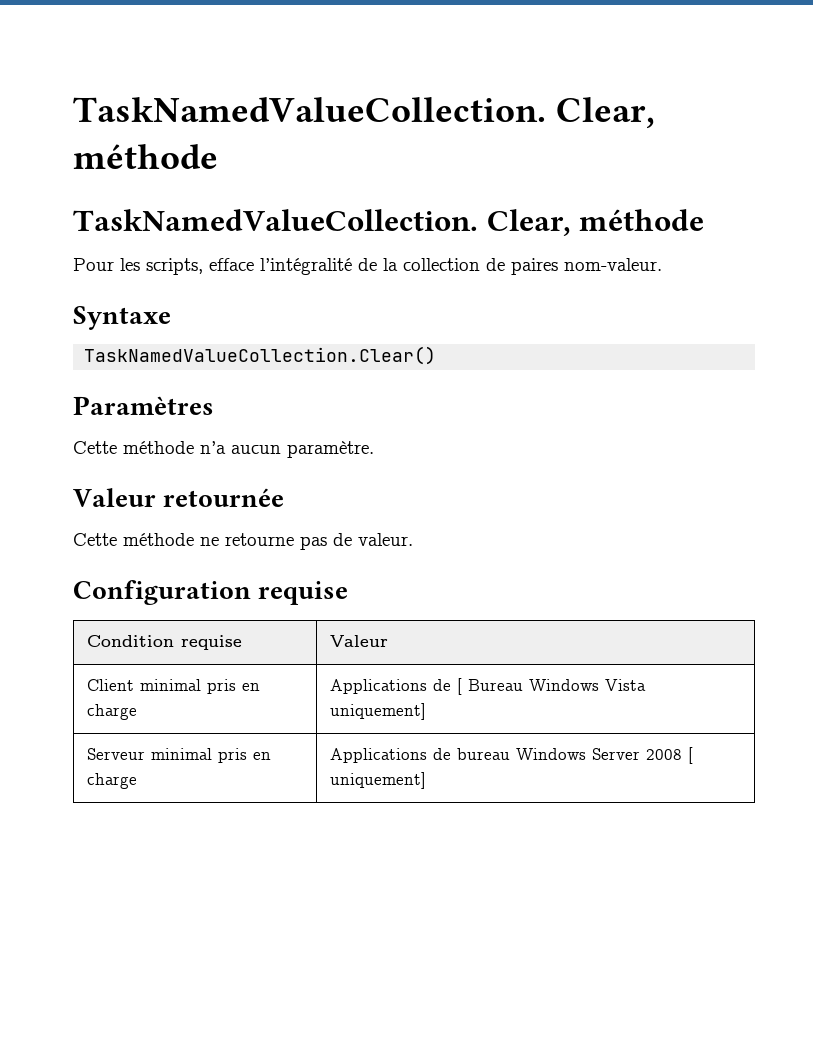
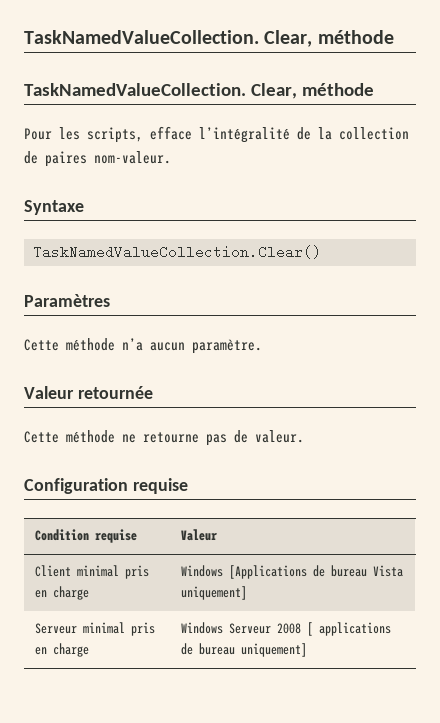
- Client minimal pris en charge | Applications de [ Bureau Windows Vista uniquement]
+ Client minimal pris en charge | Windows [Applications de bureau Vista uniquement]
- Serveur minimal pris en charge | Applications de bureau Windows Server 2008 [ uniquement]
+ Serveur minimal pris en charge | Windows Serveur 2008 [ applications de bureau uniquement]

